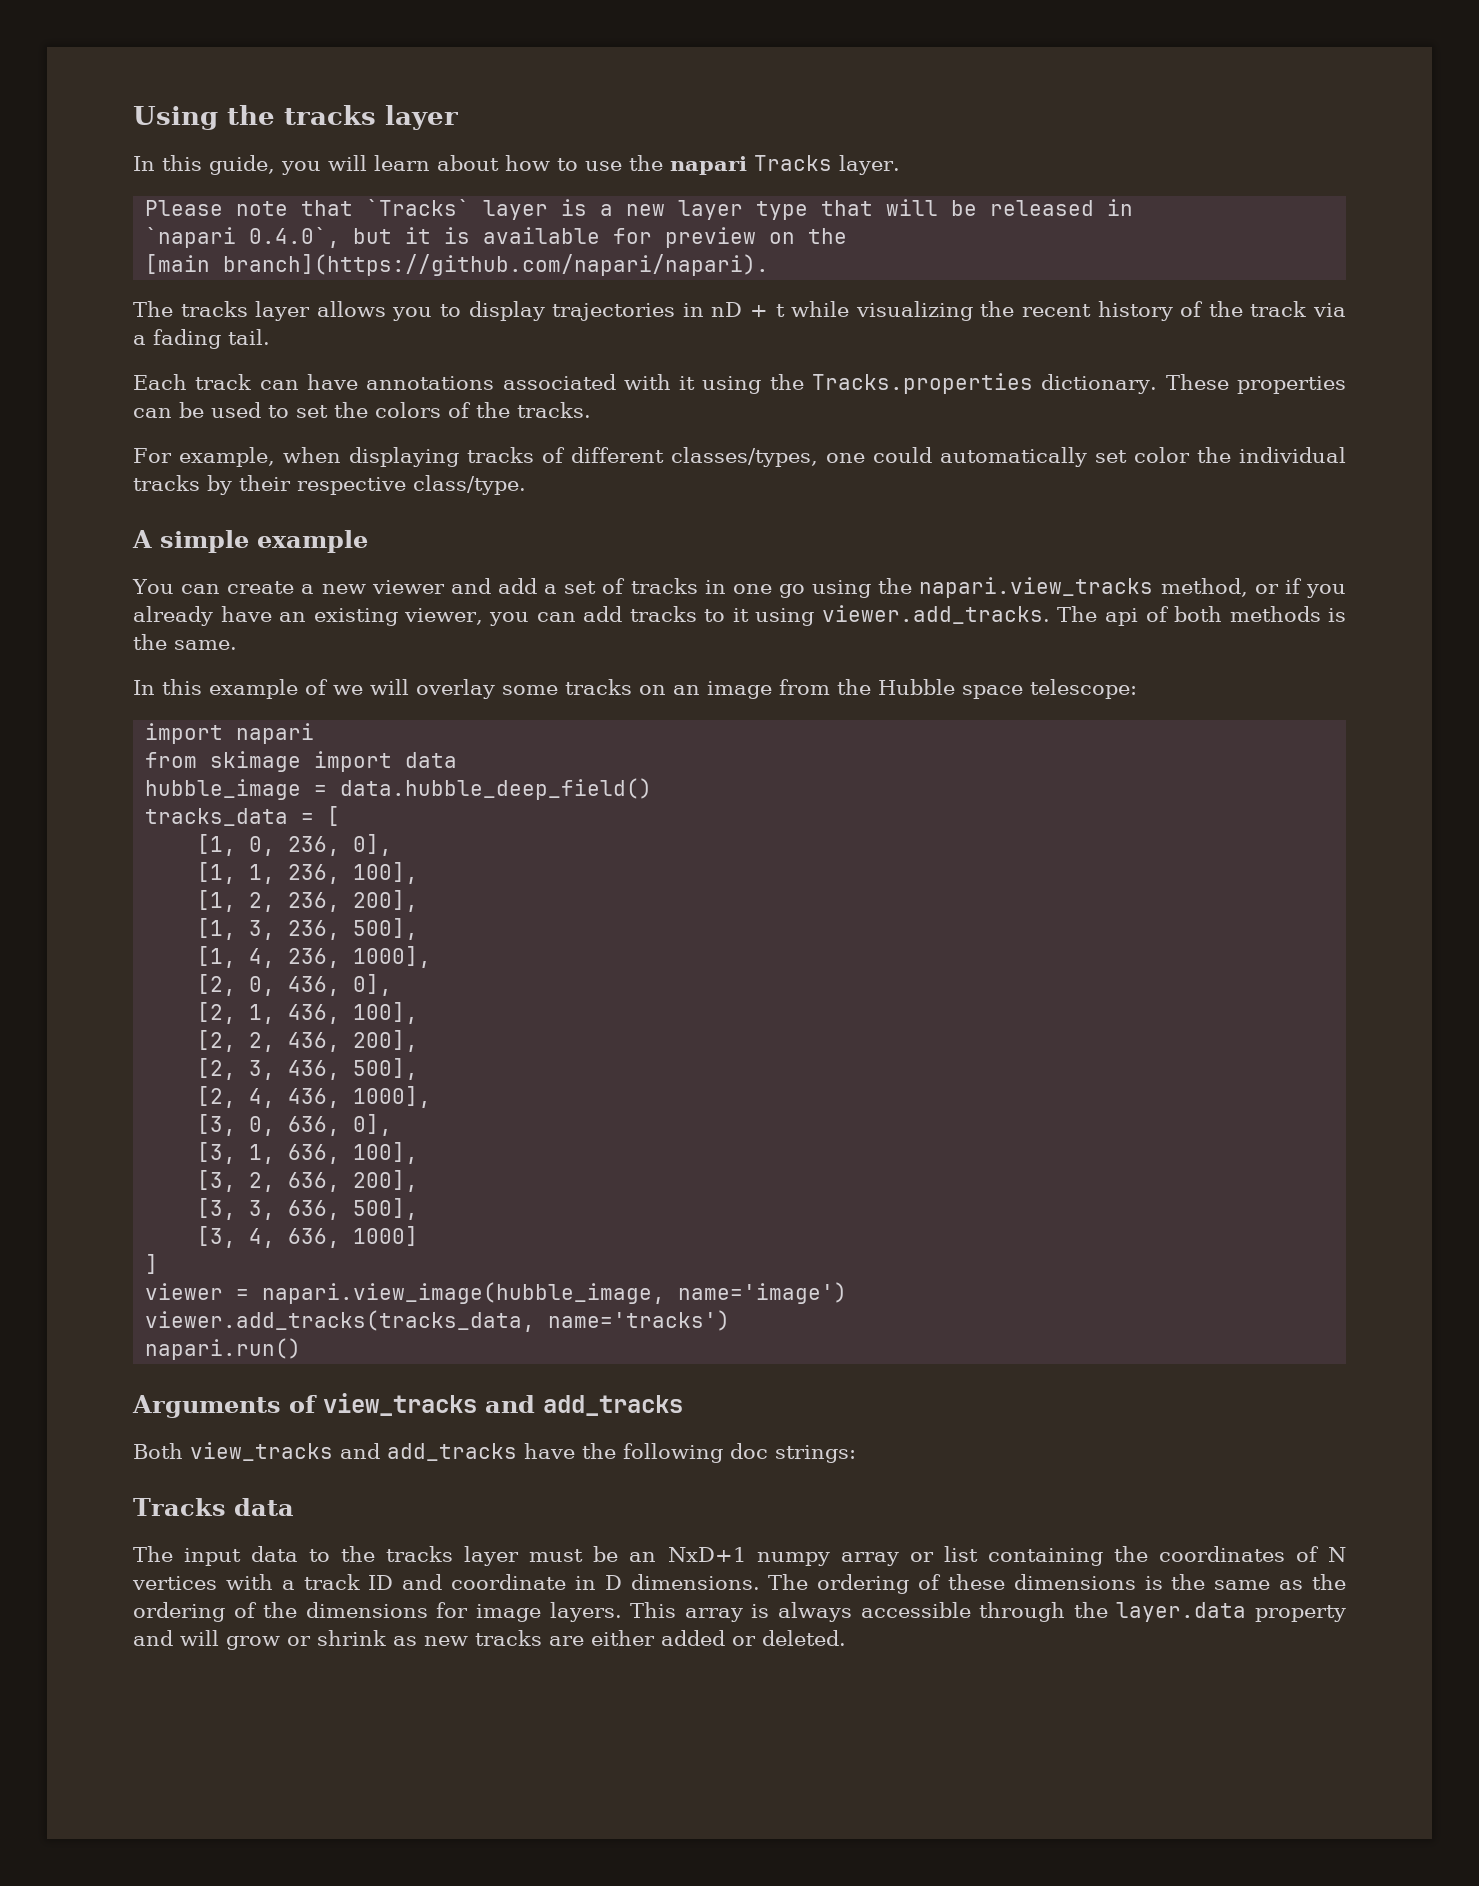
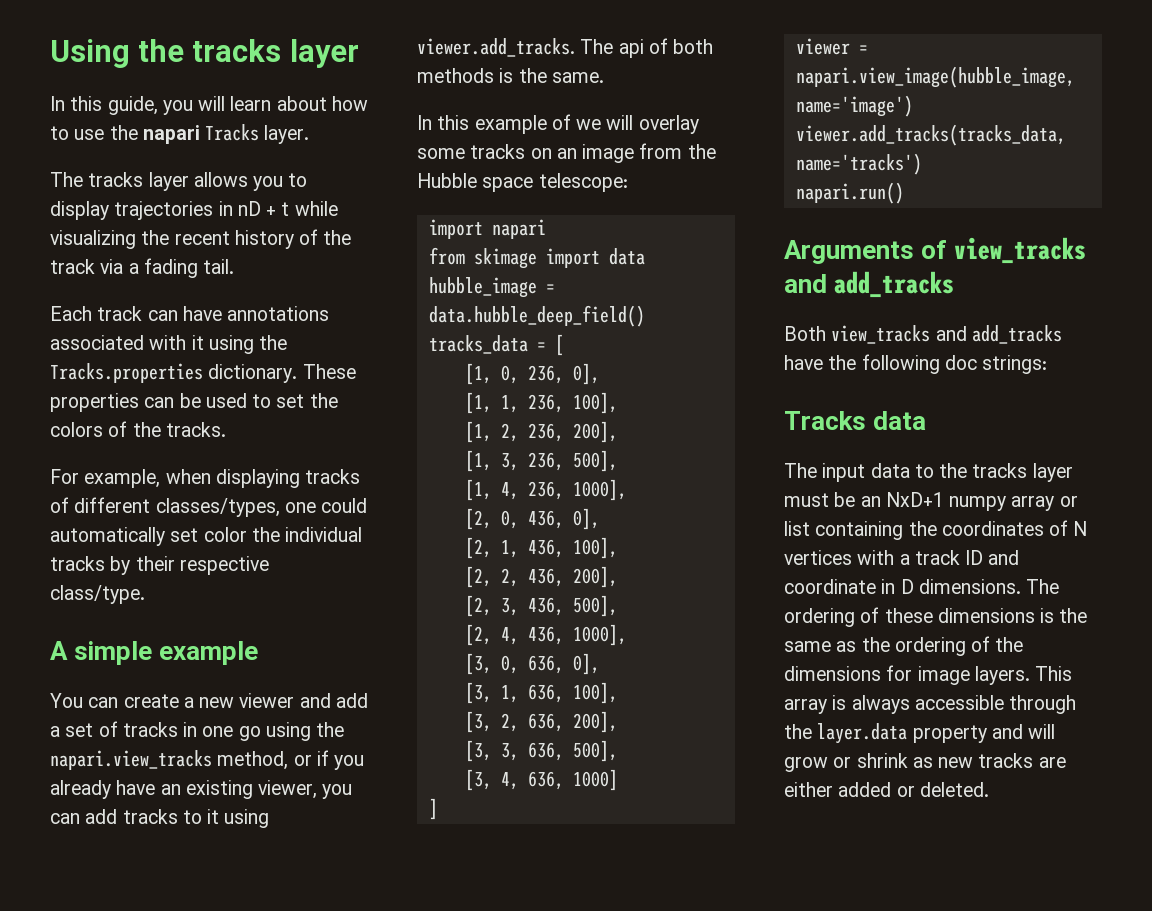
- Please note that `Tracks` layer is a new layer type that will be released in
- `napari 0.4.0`, but it is available for preview on the
- [main branch](https://github.com/napari/napari).

